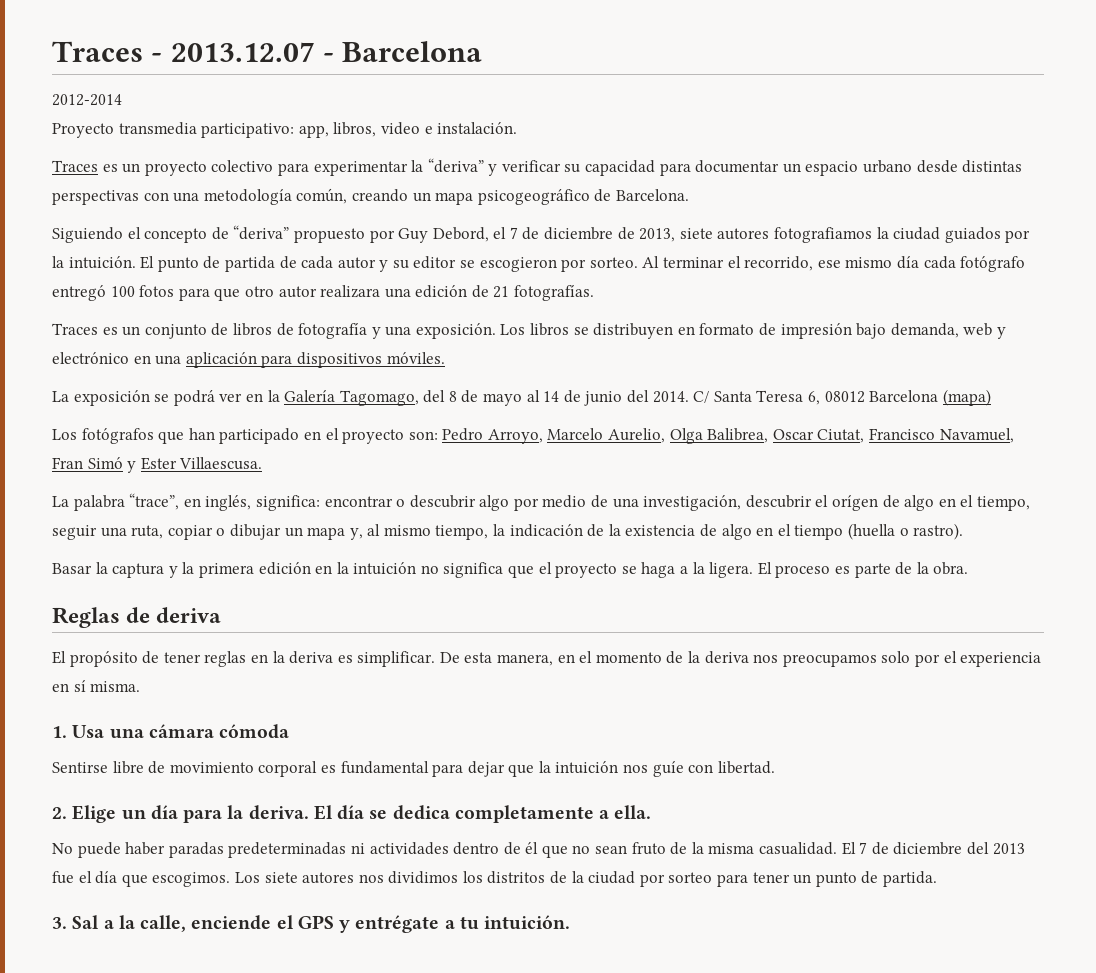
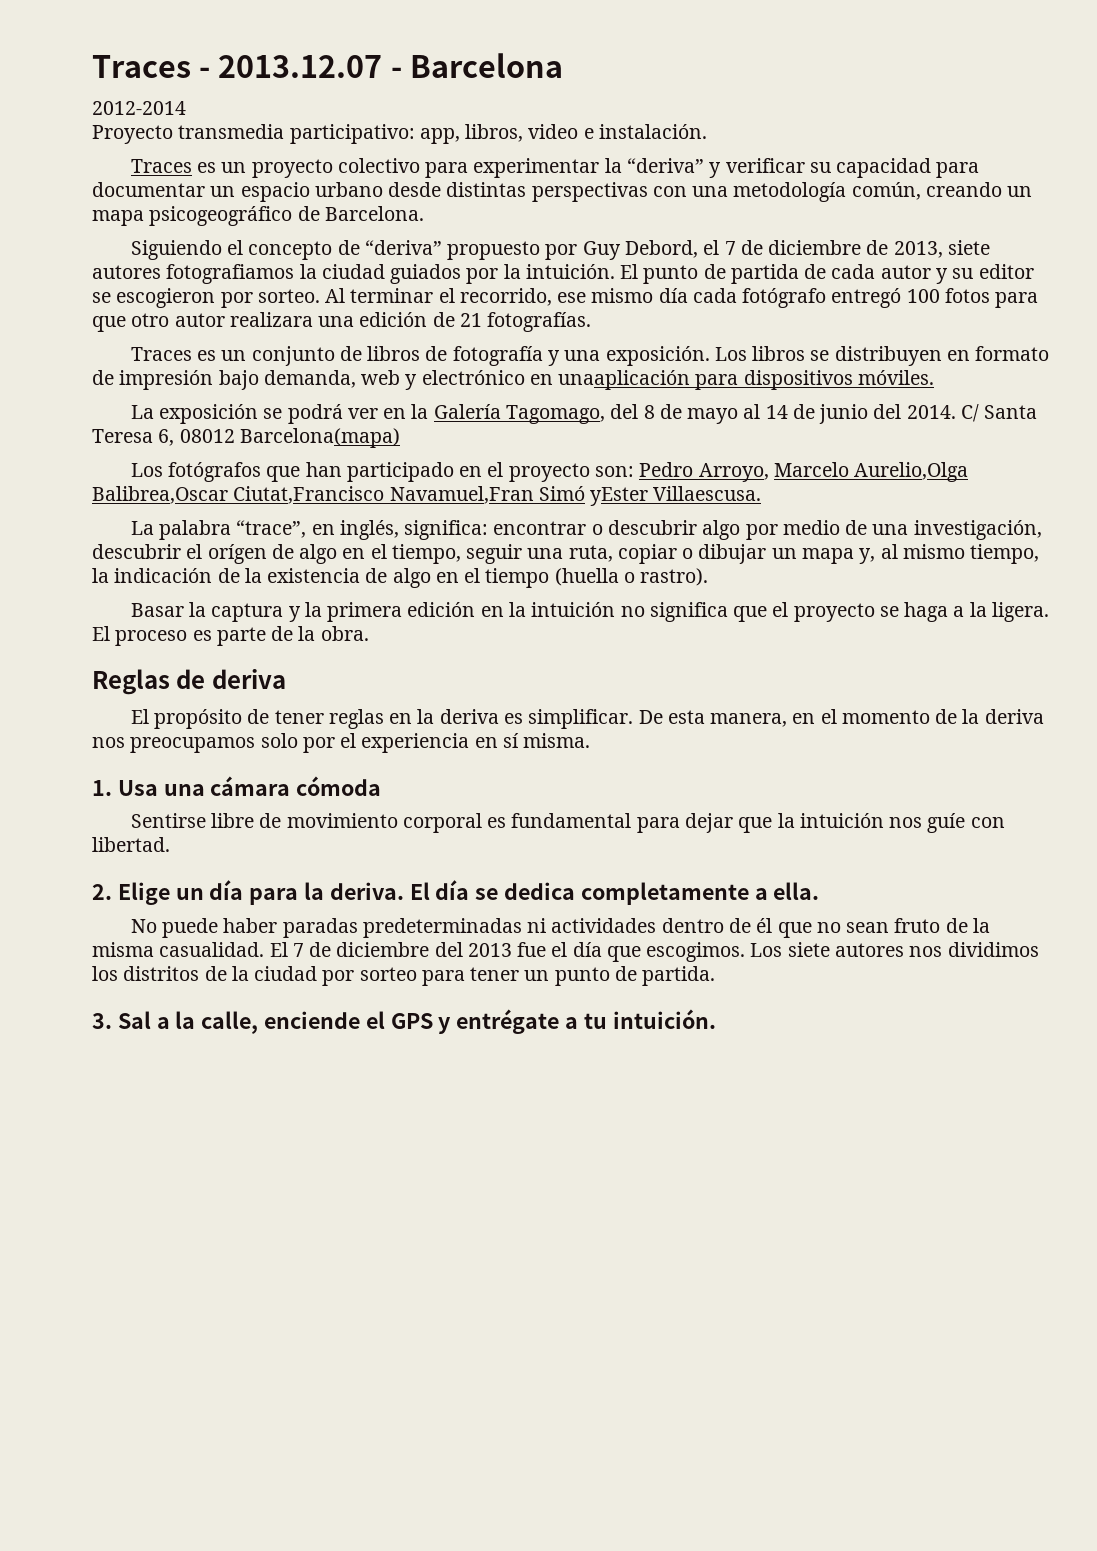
- Los libros se distribuyen en formato de impresión bajo demanda, web y electrónico en una aplicación para dispositivos móviles.
+ Los libros se distribuyen en formato de impresión bajo demanda, web y electrónico en unaaplicación para dispositivos móviles.
- C/ Santa Teresa 6, 08012 Barcelona (mapa)
+ C/ Santa Teresa 6, 08012 Barcelona(mapa)
- Los fotógrafos que han participado en el proyecto son: Pedro Arroyo, Marcelo Aurelio, Olga Balibrea, Oscar Ciutat, Francisco Navamuel, Fran Simó y Ester Villaescusa.
+ Los fotógrafos que han participado en el proyecto son: Pedro Arroyo, Marcelo Aurelio,Olga Balibrea,Oscar Ciutat,Francisco Navamuel,Fran Simó yEster Villaescusa.

